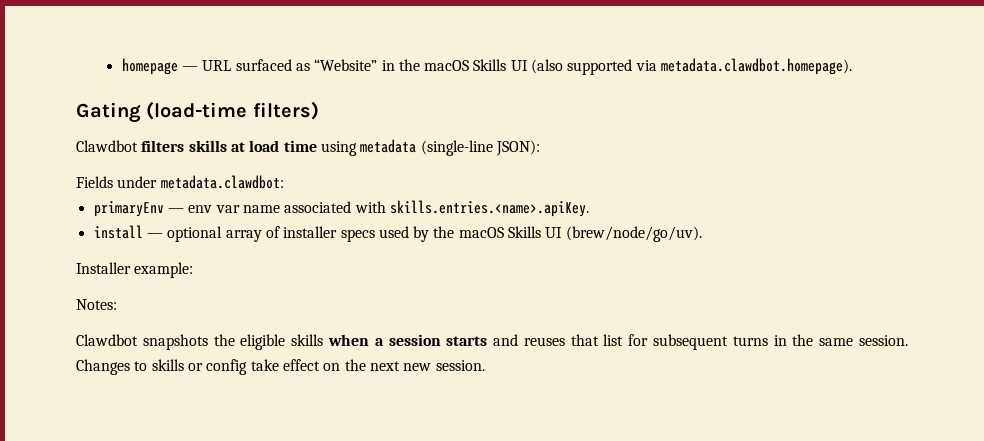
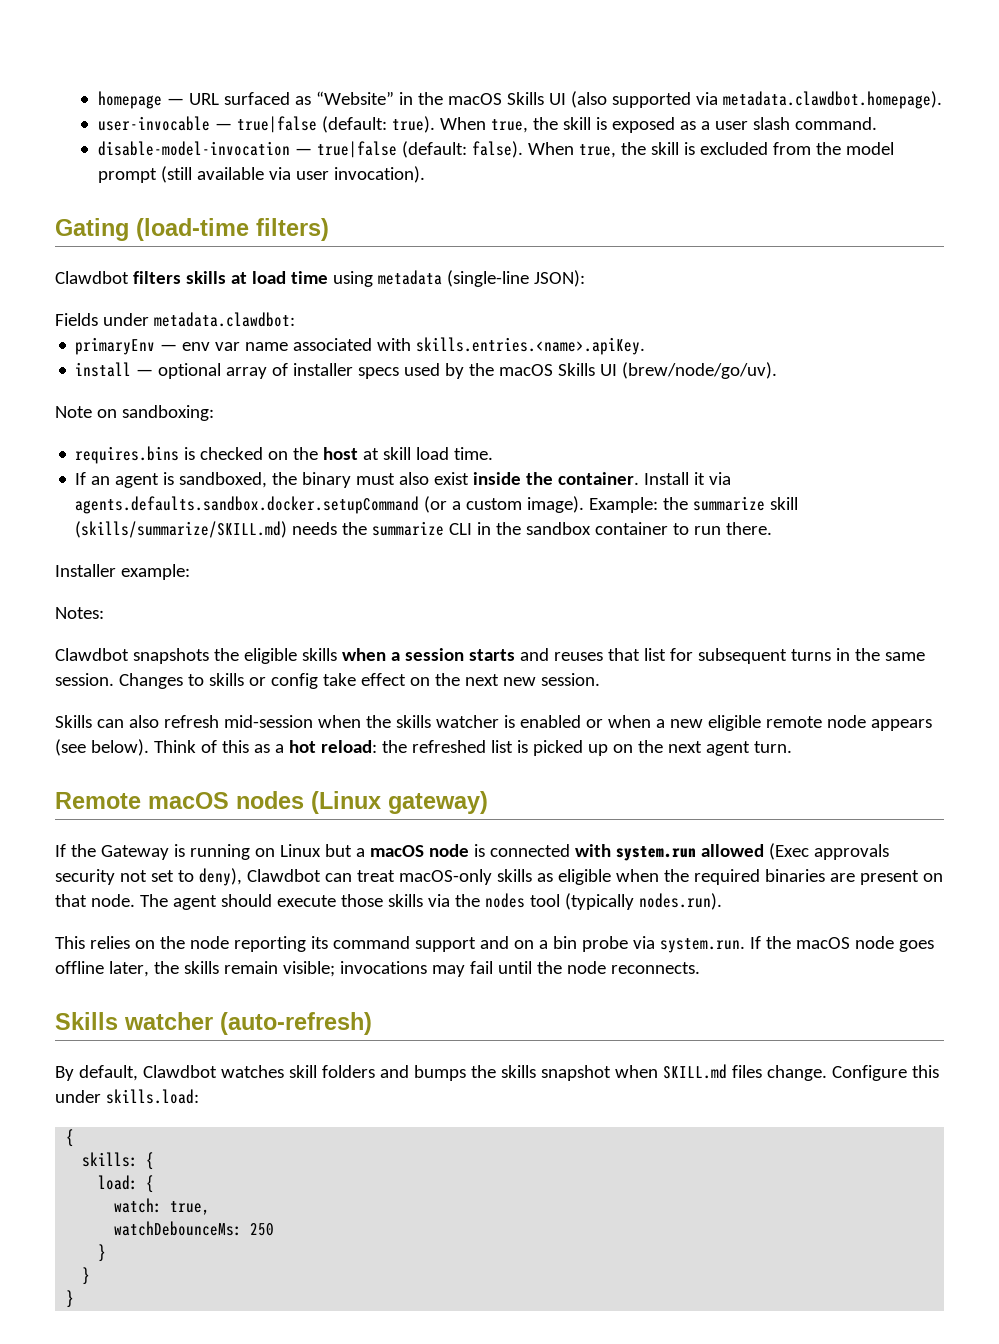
+ user-invocable — true|false (default: true). When true, the skill is exposed as a user slash command.
+ disable-model-invocation — true|false (default: false). When true, the skill is excluded from the model prompt (still available via user invocation).
+ Note on sandboxing:
+ requires.bins is checked on the host at skill load time.
+ If an agent is sandboxed, the binary must also exist inside the container. Install it via agents.defaults.sandbox.docker.setupCommand (or a custom image). Example: the summarize skill (skills/summarize/SKILL.md) needs the summarize CLI in the sandbox container to run there.
+ Skills can also refresh mid-session when the skills watcher is enabled or when a new eligible remote node appears (see below). Think of this as a hot reload: the refreshed list is picked up on the next agent turn.
+ Remote macOS nodes (Linux gateway)
+ If the Gateway is running on Linux but a macOS node is connected with system.run allowed (Exec approvals security not set to deny), Clawdbot can treat macOS-only skills as eligible when the required binaries are present on that node. The agent should execute those skills via the nodes tool (typically nodes.run).
+ This relies on the node reporting its command support and on a bin probe via system.run. If the macOS node goes offline later, the skills remain visible; invocations may fail until the node reconnects.
+ Skills watcher (auto-refresh)
+ By default, Clawdbot watches skill folders and bumps the skills snapshot when SKILL.md files change. Configure this under skills.load:
+ {
+ skills: {
+ load: {
+ watch: true,
+ watchDebounceMs: 250
+ }
+ }
+ }

